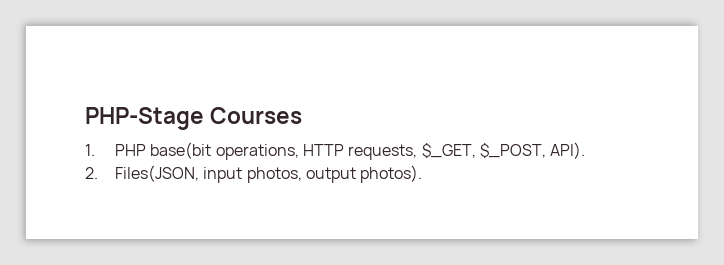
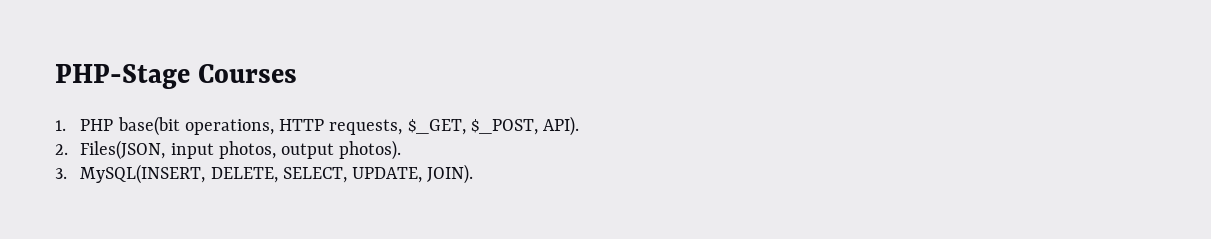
+ 3. MySQL(INSERT, DELETE, SELECT, UPDATE, JOIN).

